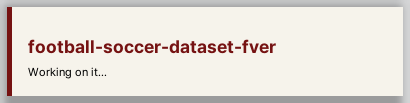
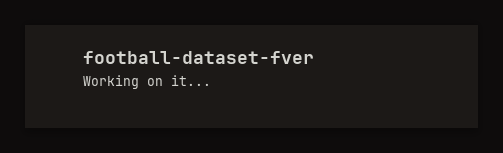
- football-soccer-dataset-fver
+ football-dataset-fver

